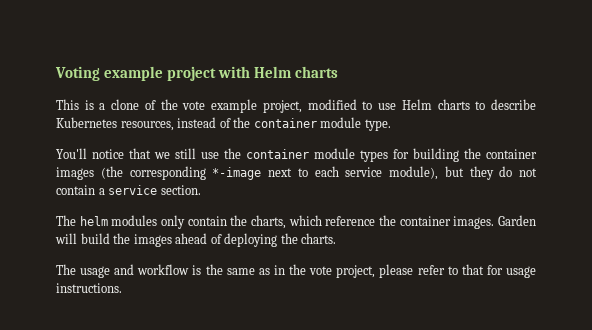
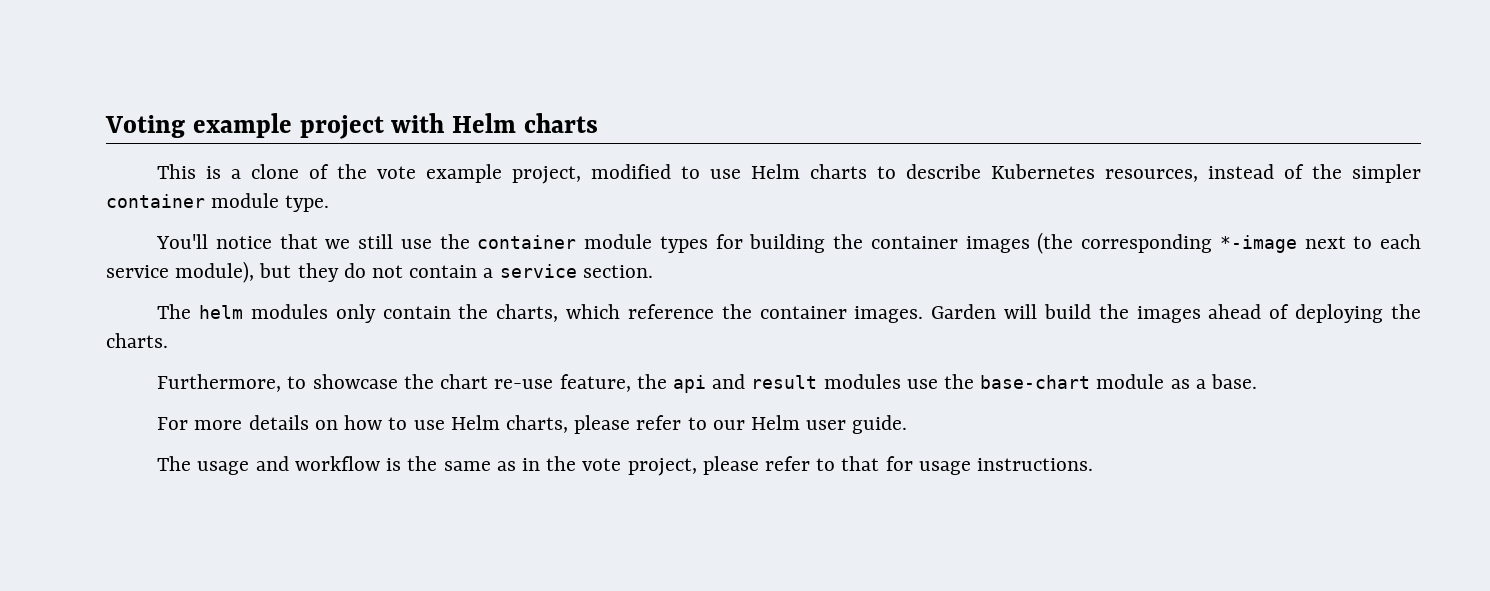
- This is a clone of the vote example project, modified to use Helm charts to describe Kubernetes resources, instead of the container module type.
+ This is a clone of the vote example project, modified to use Helm charts to describe Kubernetes resources, instead of the simpler container module type.
+ Furthermore, to showcase the chart re-use feature, the api and result modules use the base-chart module as a base.
+ For more details on how to use Helm charts, please refer to our Helm user guide.

